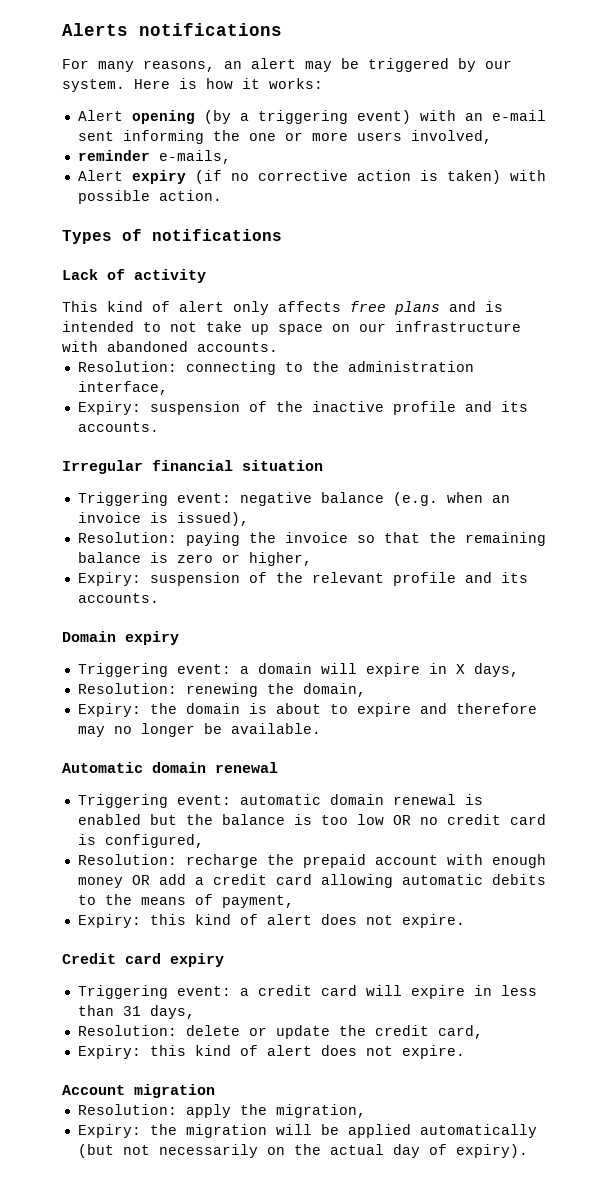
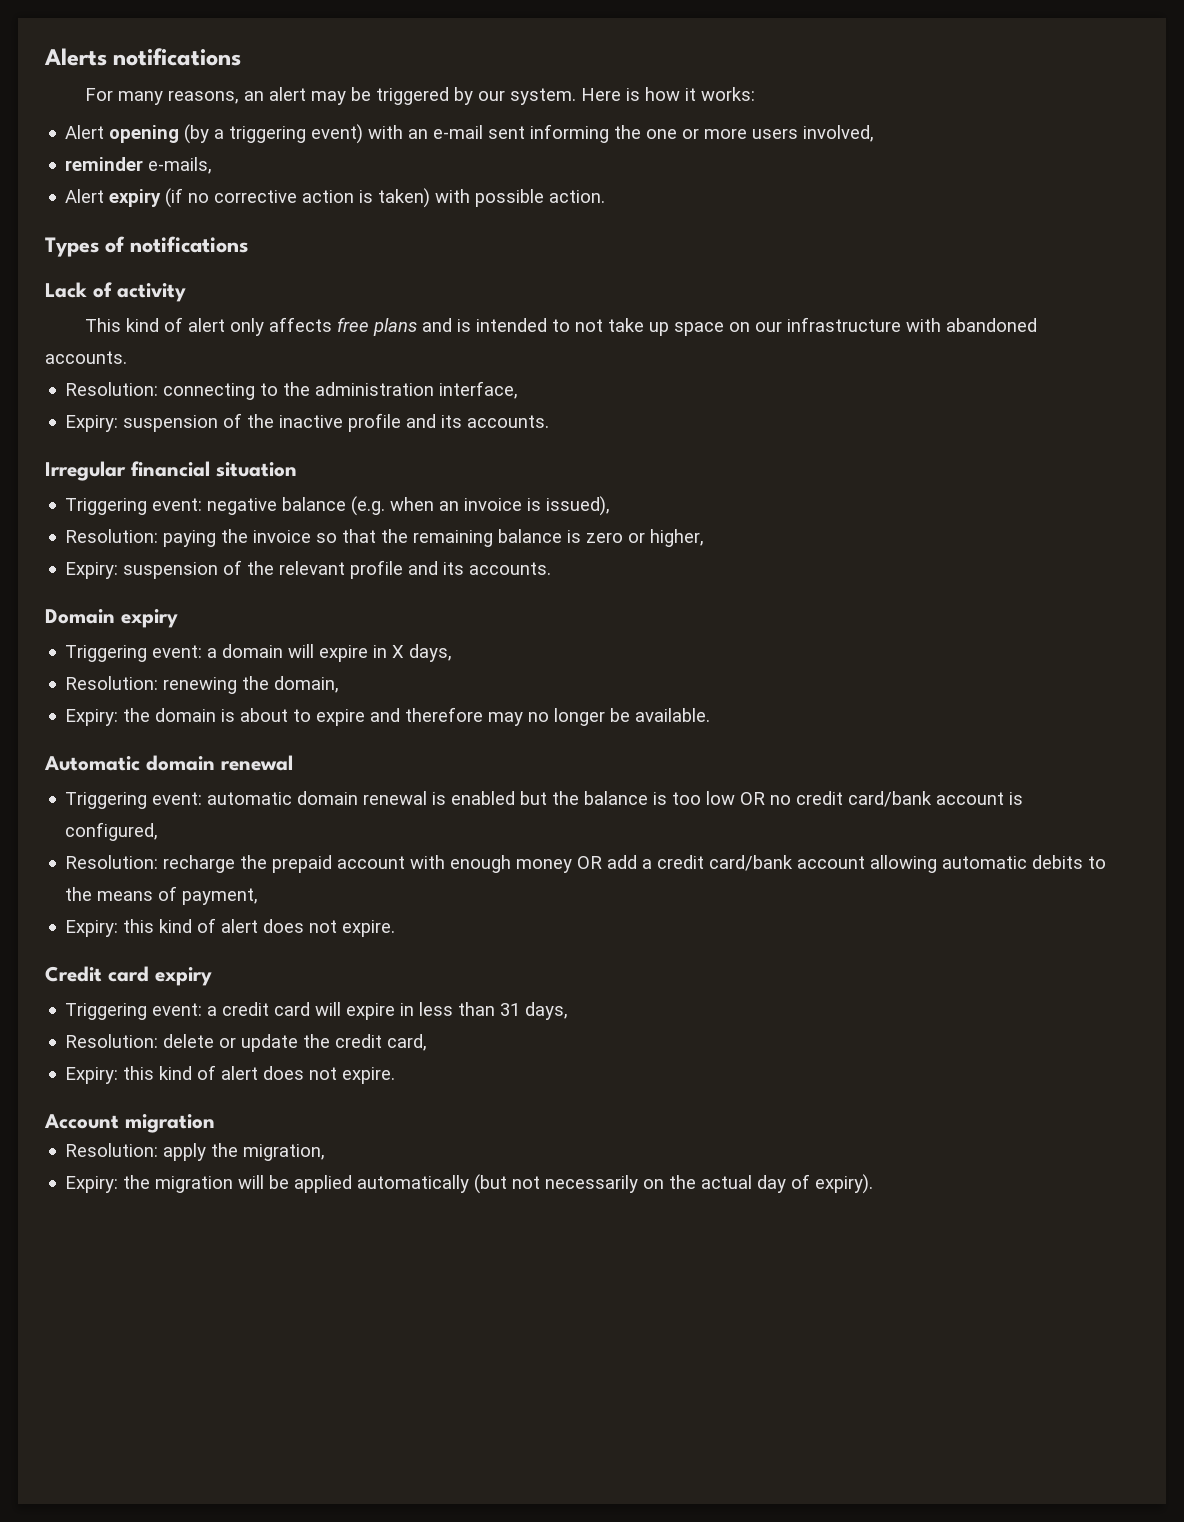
- Triggering event: automatic domain renewal is enabled but the balance is too low OR no credit card is configured,
+ Triggering event: automatic domain renewal is enabled but the balance is too low OR no credit card/bank account is configured,
- Resolution: recharge the prepaid account with enough money OR add a credit card allowing automatic debits to the means of payment,
+ Resolution: recharge the prepaid account with enough money OR add a credit card/bank account allowing automatic debits to the means of payment,

